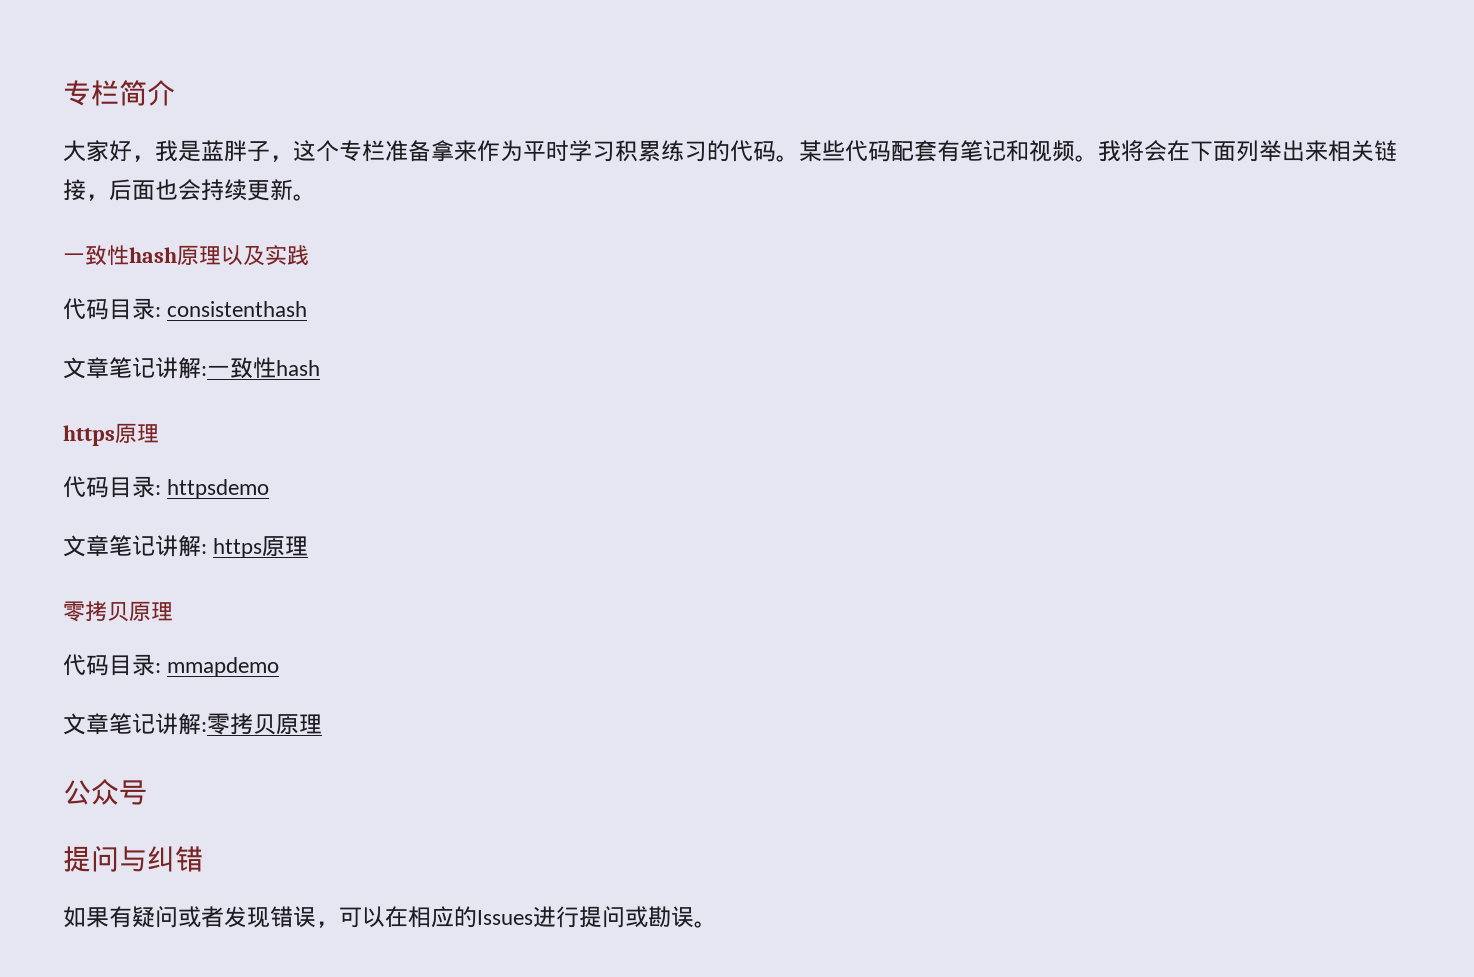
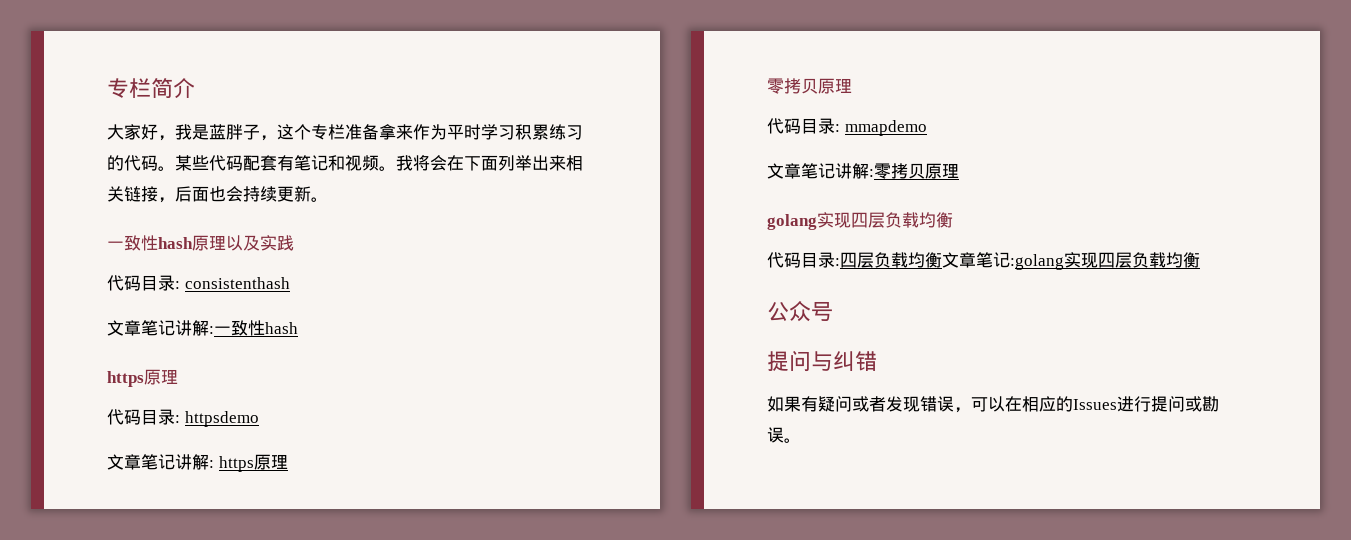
+ golang实现四层负载均衡
+ 代码目录:四层负载均衡文章笔记:golang实现四层负载均衡

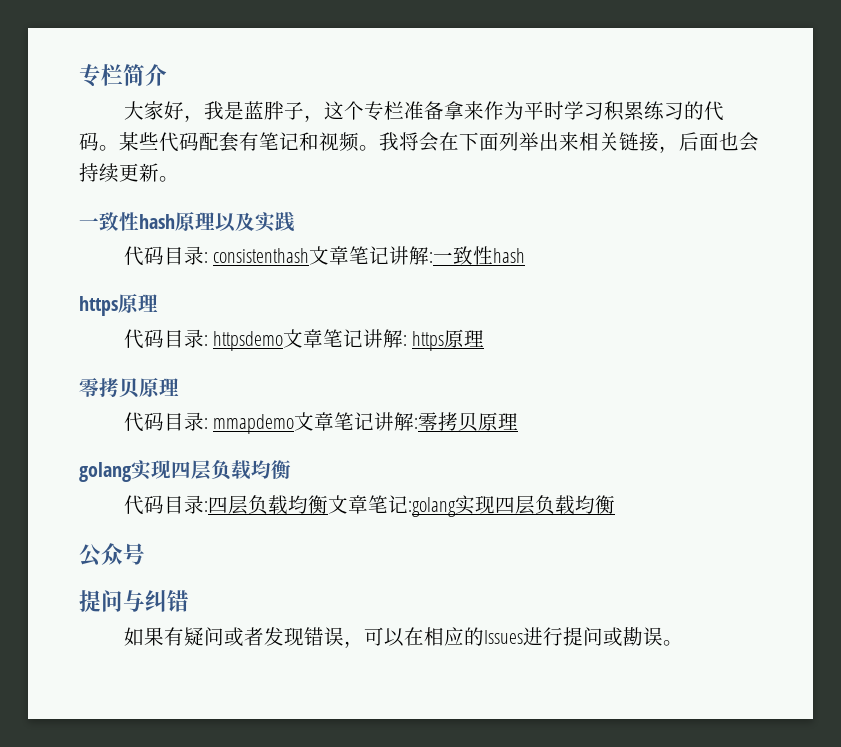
- 代码目录: consistenthash
- 文章笔记讲解:一致性hash
+ 代码目录: consistenthash文章笔记讲解:一致性hash
- 代码目录: httpsdemo
- 文章笔记讲解: https原理
+ 代码目录: httpsdemo文章笔记讲解: https原理
- 代码目录: mmapdemo
- 文章笔记讲解:零拷贝原理
+ 代码目录: mmapdemo文章笔记讲解:零拷贝原理

